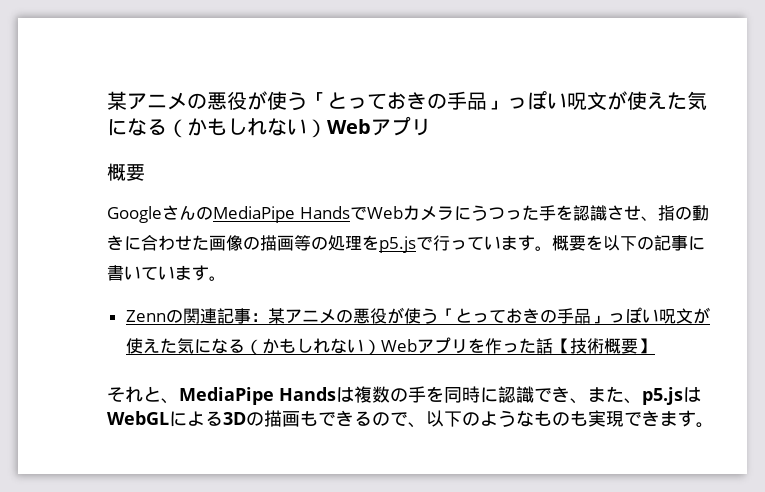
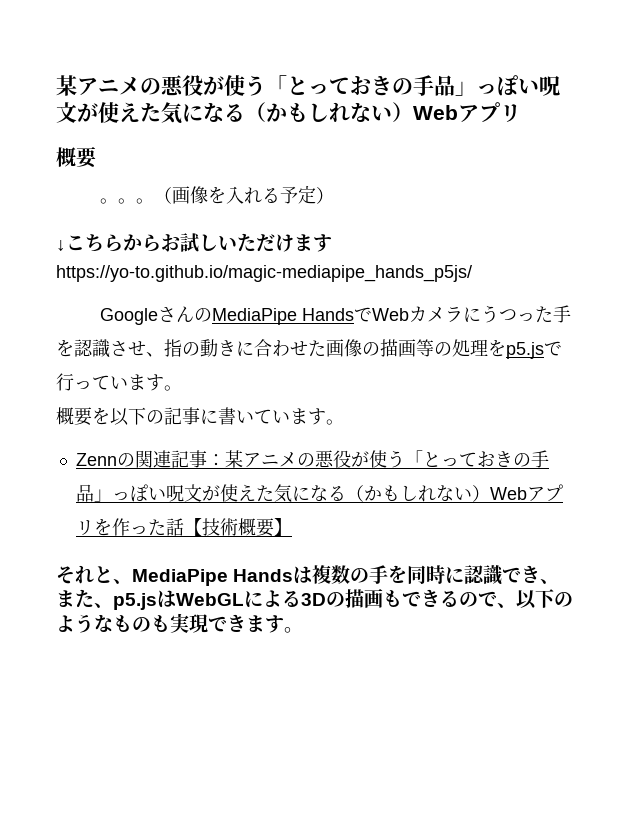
+ 。。。（画像を入れる予定）
+ ↓こちらからお試しいただけます
+ https://yo-to.github.io/magic-mediapipe_hands_p5js/
- GoogleさんのMediaPipe HandsでWebカメラにうつった手を認識させ、指の動きに合わせた画像の描画等の処理をp5.jsで行っています。概要を以下の記事に書いています。
+ GoogleさんのMediaPipe HandsでWebカメラにうつった手を認識させ、指の動きに合わせた画像の描画等の処理をp5.jsで行っています。
+ 概要を以下の記事に書いています。

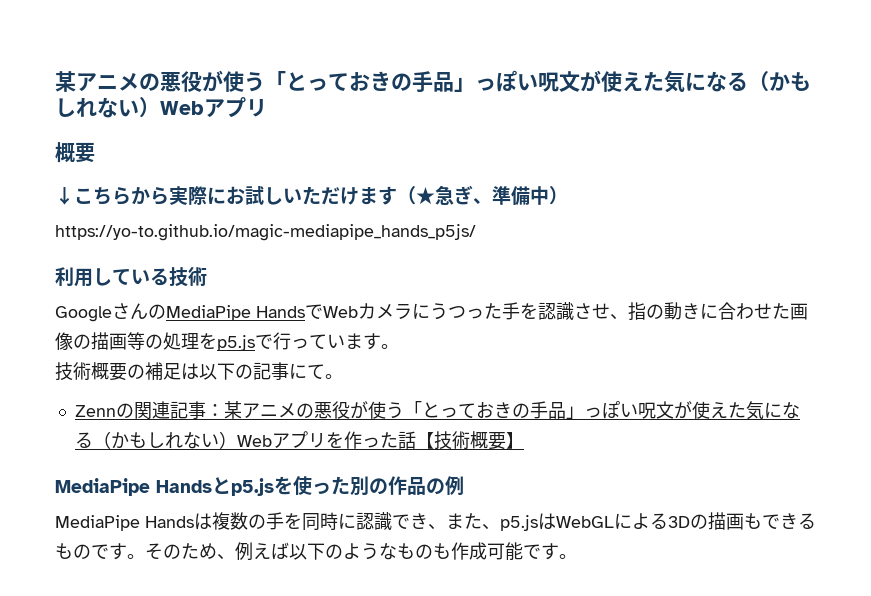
- 。。。（画像を入れる予定）
- ↓こちらからお試しいただけます
+ ↓こちらから実際にお試しいただけます（★急ぎ、準備中）
  https://yo-to.github.io/magic-mediapipe_hands_p5js/
+ 利用している技術
- 概要を以下の記事に書いています。
+ 技術概要の補足は以下の記事にて。
- それと、MediaPipe Handsは複数の手を同時に認識でき、また、p5.jsはWebGLによる3Dの描画もできるので、以下のようなものも実現できます。
+ MediaPipe Handsとp5.jsを使った別の作品の例
+ MediaPipe Handsは複数の手を同時に認識でき、また、p5.jsはWebGLによる3Dの描画もできるものです。そのため、例えば以下のようなものも作成可能です。

